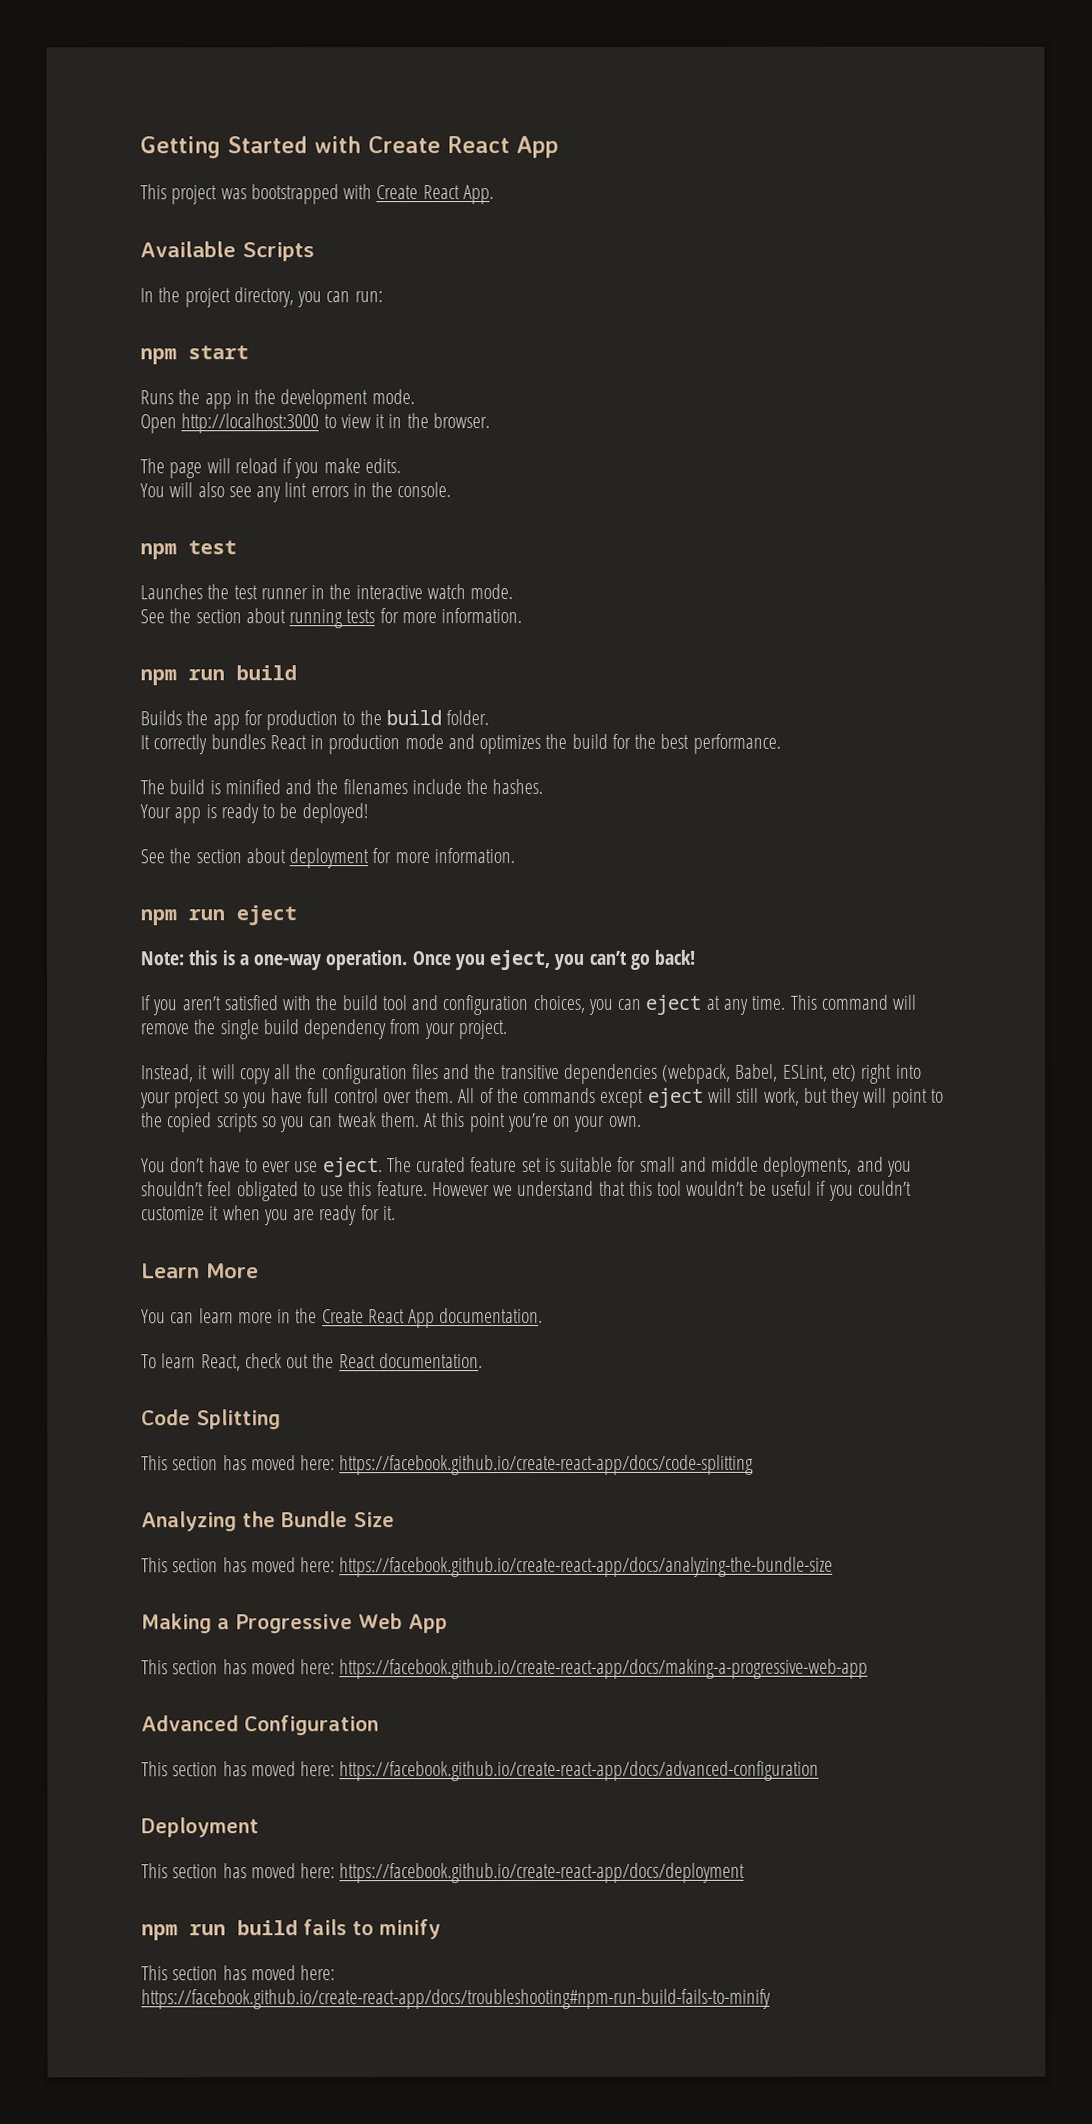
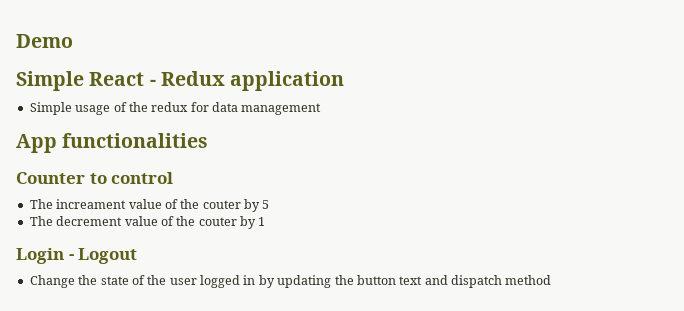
- Getting Started with Create React App
- This project was bootstrapped with Create React App.
- Available Scripts
- In the project directory, you can run:
- npm start
- Runs the app in the development mode.
- Open http://localhost:3000 to view it in the browser.
- The page will reload if you make edits.
- You will also see any lint errors in the console.
- npm test
- Launches the test runner in the interactive watch mode.
- See the section about running tests for more information.
- npm run build
- Builds the app for production to the build folder.
- It correctly bundles React in production mode and optimizes the build for the best performance.
- The build is minified and the filenames include the hashes.
- Your app is ready to be deployed!
- See the section about deployment for more information.
- npm run eject
- Note: this is a one-way operation. Once you eject, you can’t go back!
- If you aren’t satisfied with the build tool and configuration choices, you can eject at any time. This command will remove the single build dependency from your project.
- Instead, it will copy all the configuration files and the transitive dependencies (webpack, Babel, ESLint, etc) right into your project so you have full control over them. All of the commands except eject will still work, but they will point to the copied scripts so you can tweak them. At this point you’re on your own.
- You don’t have to ever use eject. The curated feature set is suitable for small and middle deployments, and you shouldn’t feel obligated to use this feature. However we understand that this tool wouldn’t be useful if you couldn’t customize it when you are ready for it.
- Learn More
- You can learn more in the Create React App documentation.
- To learn React, check out the React documentation.
- Code Splitting
- This section has moved here: https://facebook.github.io/create-react-app/docs/code-splitting
- Analyzing the Bundle Size
- This section has moved here: https://facebook.github.io/create-react-app/docs/analyzing-the-bundle-size
- Making a Progressive Web App
- This section has moved here: https://facebook.github.io/create-react-app/docs/making-a-progressive-web-app
- Advanced Configuration
- This section has moved here: https://facebook.github.io/create-react-app/docs/advanced-configuration
- Deployment
- This section has moved here: https://facebook.github.io/create-react-app/docs/deployment
- npm run build fails to minify
- This section has moved here: https://facebook.github.io/create-react-app/docs/troubleshooting#npm-run-build-fails-to-minify
+ Demo
+ Simple React - Redux application
+ Simple usage of the redux for data management
+ App functionalities
+ Counter to control
+ The increament value of the couter by 5
+ The decrement value of the couter by 1
+ Login - Logout
+ Change the state of the user logged in by updating the button text and dispatch method

